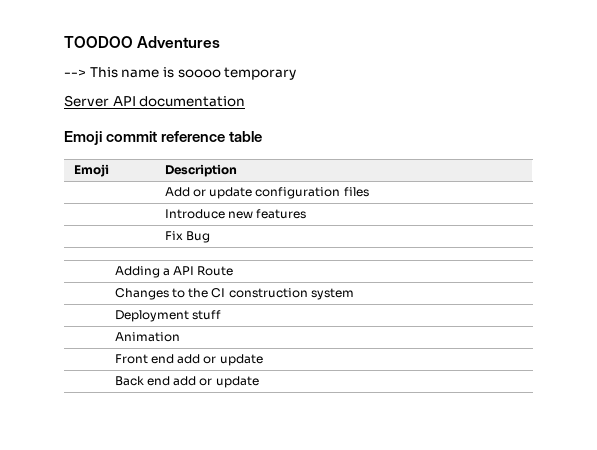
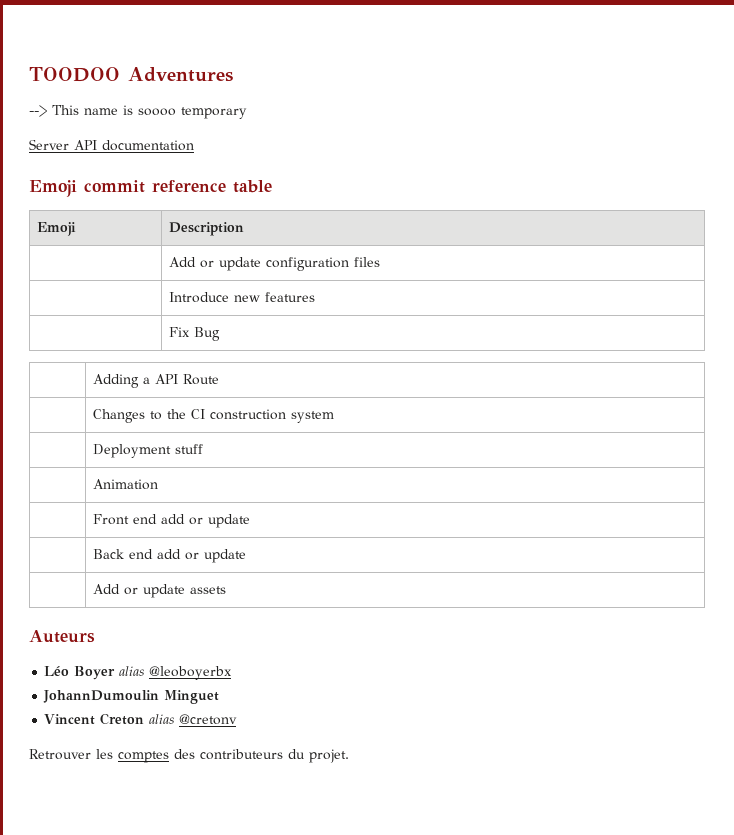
+ | Add or update assets
+ Auteurs
+ Léo Boyer alias @leoboyerbx
+ JohannDumoulin Minguet
+ Vincent Creton alias @cretonv
+ Retrouver les comptes des contributeurs du projet.

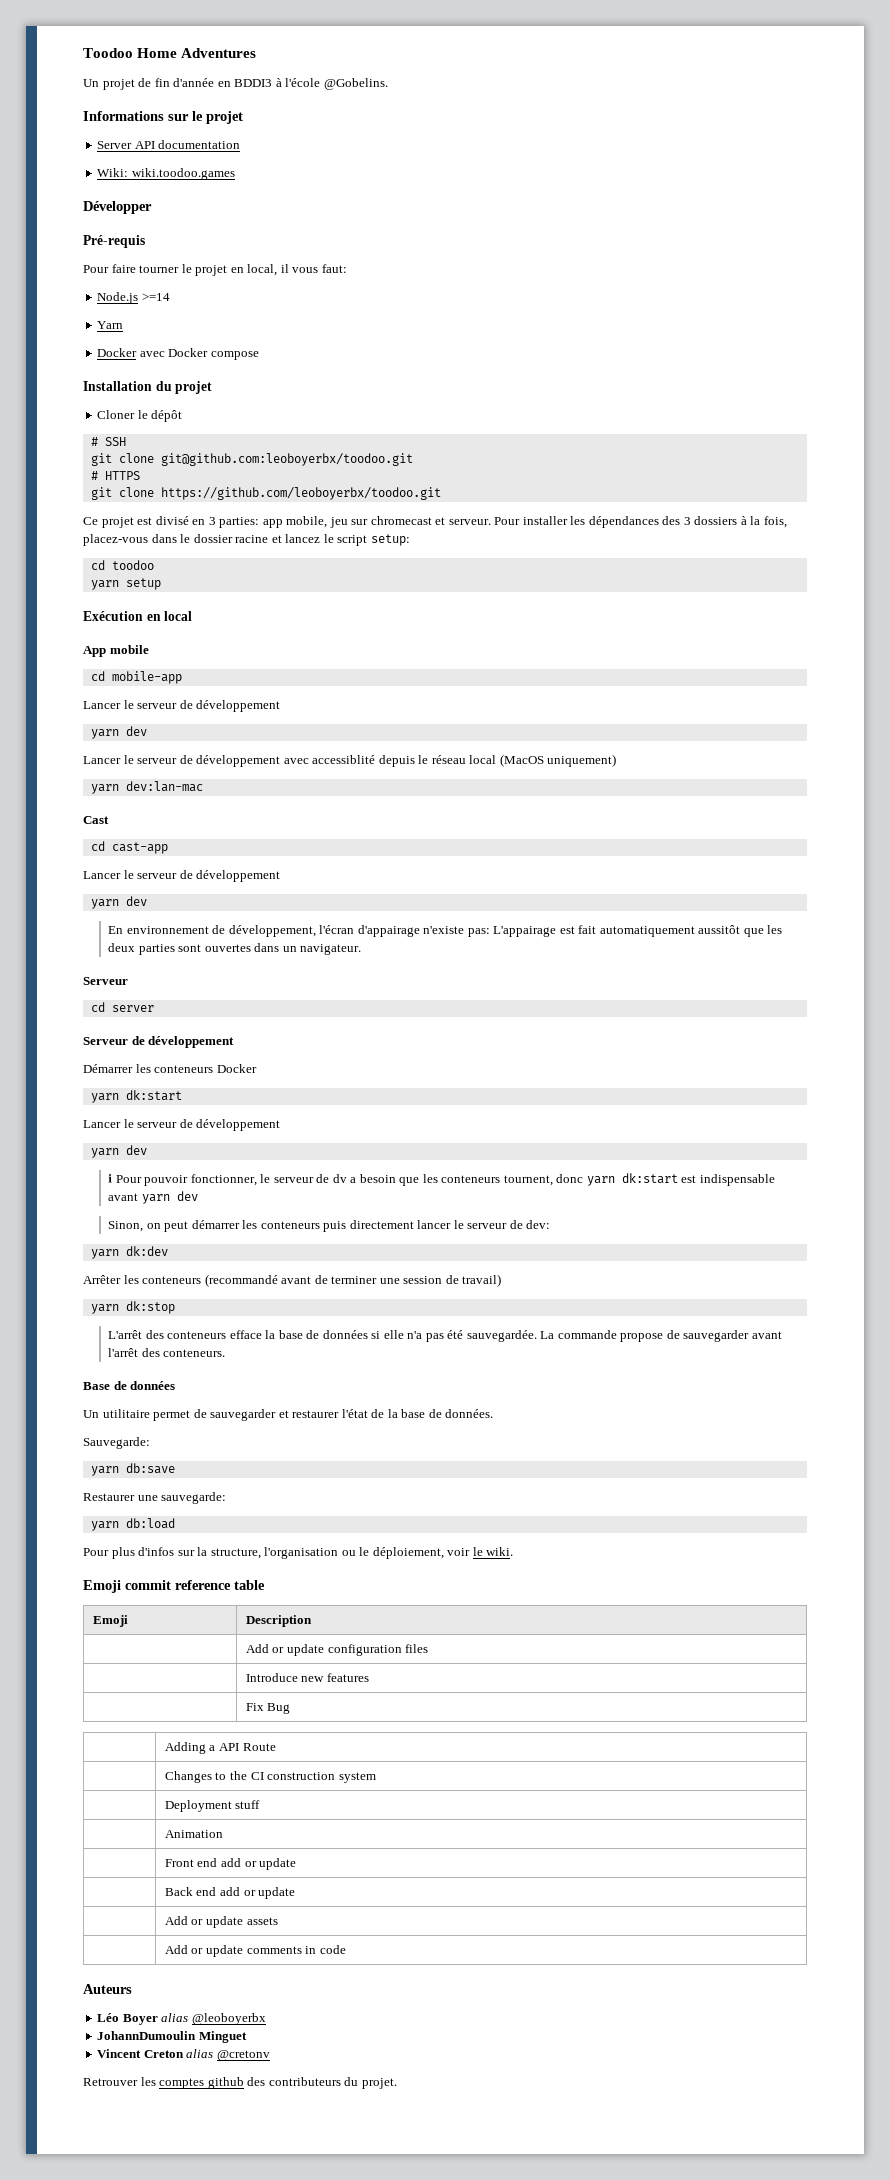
- TOODOO Adventures
+ Toodoo Home Adventures
- --> This name is soooo temporary
+ Un projet de fin d'année en BDDI3 à l'école @Gobelins.
+ Informations sur le projet
  Server API documentation
+ Wiki: wiki.toodoo.games
+ Développer
+ Pré-requis
+ Pour faire tourner le projet en local, il vous faut:
+ Node.js >=14
+ Yarn
+ Docker avec Docker compose
+ Installation du projet
+ Cloner le dépôt
+ # SSH
+ git clone git@github.com:leoboyerbx/toodoo.git
+ # HTTPS
+ git clone https://github.com/leoboyerbx/toodoo.git
+ Ce projet est divisé en 3 parties: app mobile, jeu sur chromecast et serveur. Pour installer les dépendances des 3 dossiers à la fois, placez-vous dans le dossier racine et lancez le script setup:
+ cd toodoo
+ yarn setup
+ Exécution en local
+ App mobile
+ cd mobile-app
+ Lancer le serveur de développement
+ yarn dev
+ Lancer le serveur de développement avec accessiblité depuis le réseau local (MacOS uniquement)
+ yarn dev:lan-mac
+ Cast
+ cd cast-app
+ Lancer le serveur de développement
+ yarn dev
+ En environnement de développement, l'écran d'appairage n'existe pas: L'appairage est fait automatiquement aussitôt que les deux parties sont ouvertes dans un navigateur.
+ Serveur
+ cd server
+ Serveur de développement
+ Démarrer les conteneurs Docker
+ yarn dk:start
+ Lancer le serveur de développement
+ yarn dev
+ ℹ Pour pouvoir fonctionner, le serveur de dv a besoin que les conteneurs tournent, donc yarn dk:start est indispensable avant yarn dev
+ Sinon, on peut démarrer les conteneurs puis directement lancer le serveur de dev:
+ yarn dk:dev
+ Arrêter les conteneurs (recommandé avant de terminer une session de travail)
+ yarn dk:stop
+ L'arrêt des conteneurs efface la base de données si elle n'a pas été sauvegardée. La commande propose de sauvegarder avant l'arrêt des conteneurs.
+ Base de données
+ Un utilitaire permet de sauvegarder et restaurer l'état de la base de données.
+ Sauvegarde:
+ yarn db:save
+ Restaurer une sauvegarde:
+ yarn db:load
+ Pour plus d'infos sur la structure, l'organisation ou le déploiement, voir le wiki.
+ | Add or update comments in code
- Retrouver les comptes des contributeurs du projet.
+ Retrouver les comptes github des contributeurs du projet.

